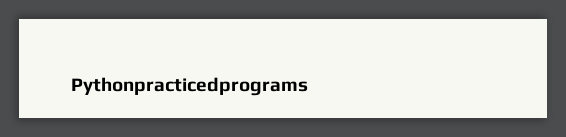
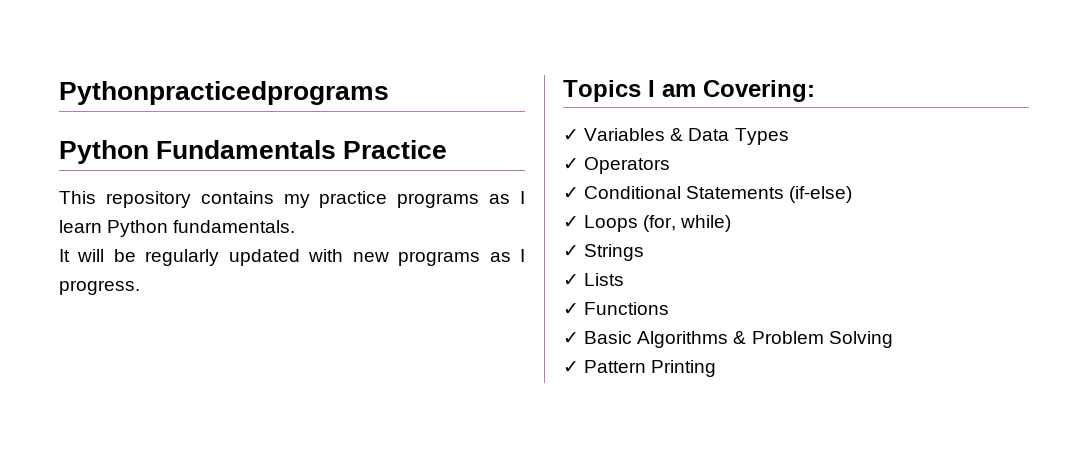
+ Python Fundamentals Practice
+ This repository contains my practice programs as I learn Python fundamentals.
+ It will be regularly updated with new programs as I progress.
+ Topics I am Covering:
+ ✓ Variables & Data Types
+ ✓ Operators
+ ✓ Conditional Statements (if-else)
+ ✓ Loops (for, while)
+ ✓ Strings
+ ✓ Lists
+ ✓ Functions
+ ✓ Basic Algorithms & Problem Solving
+ ✓ Pattern Printing

